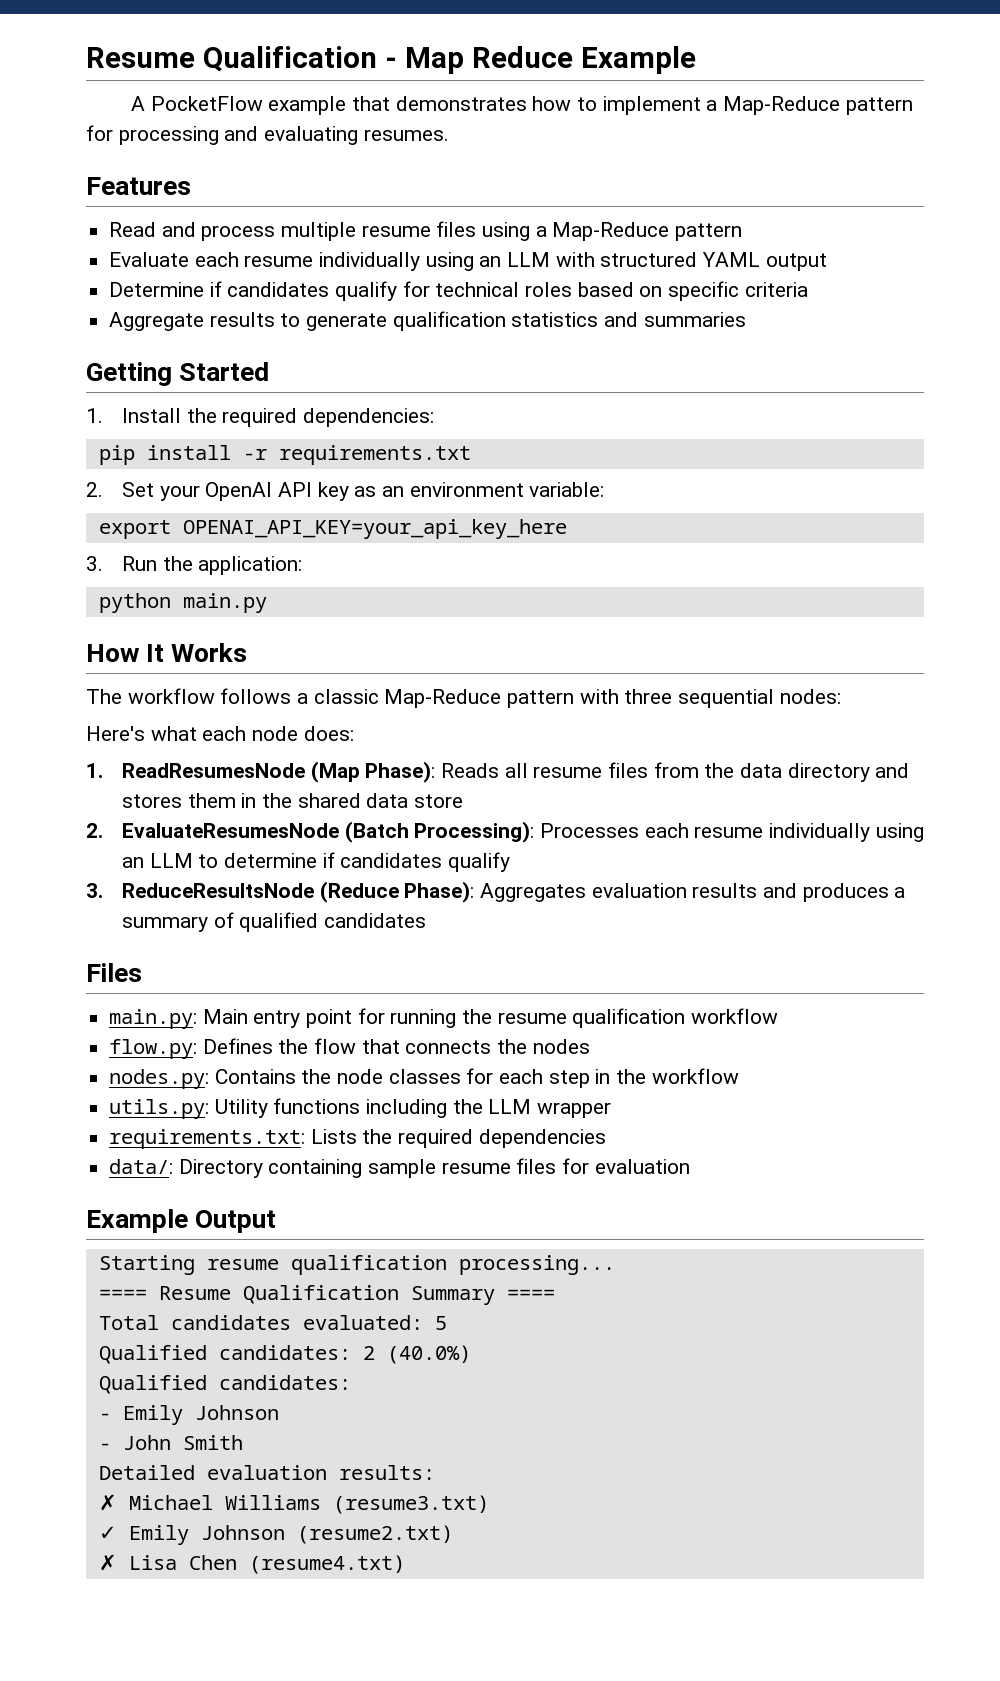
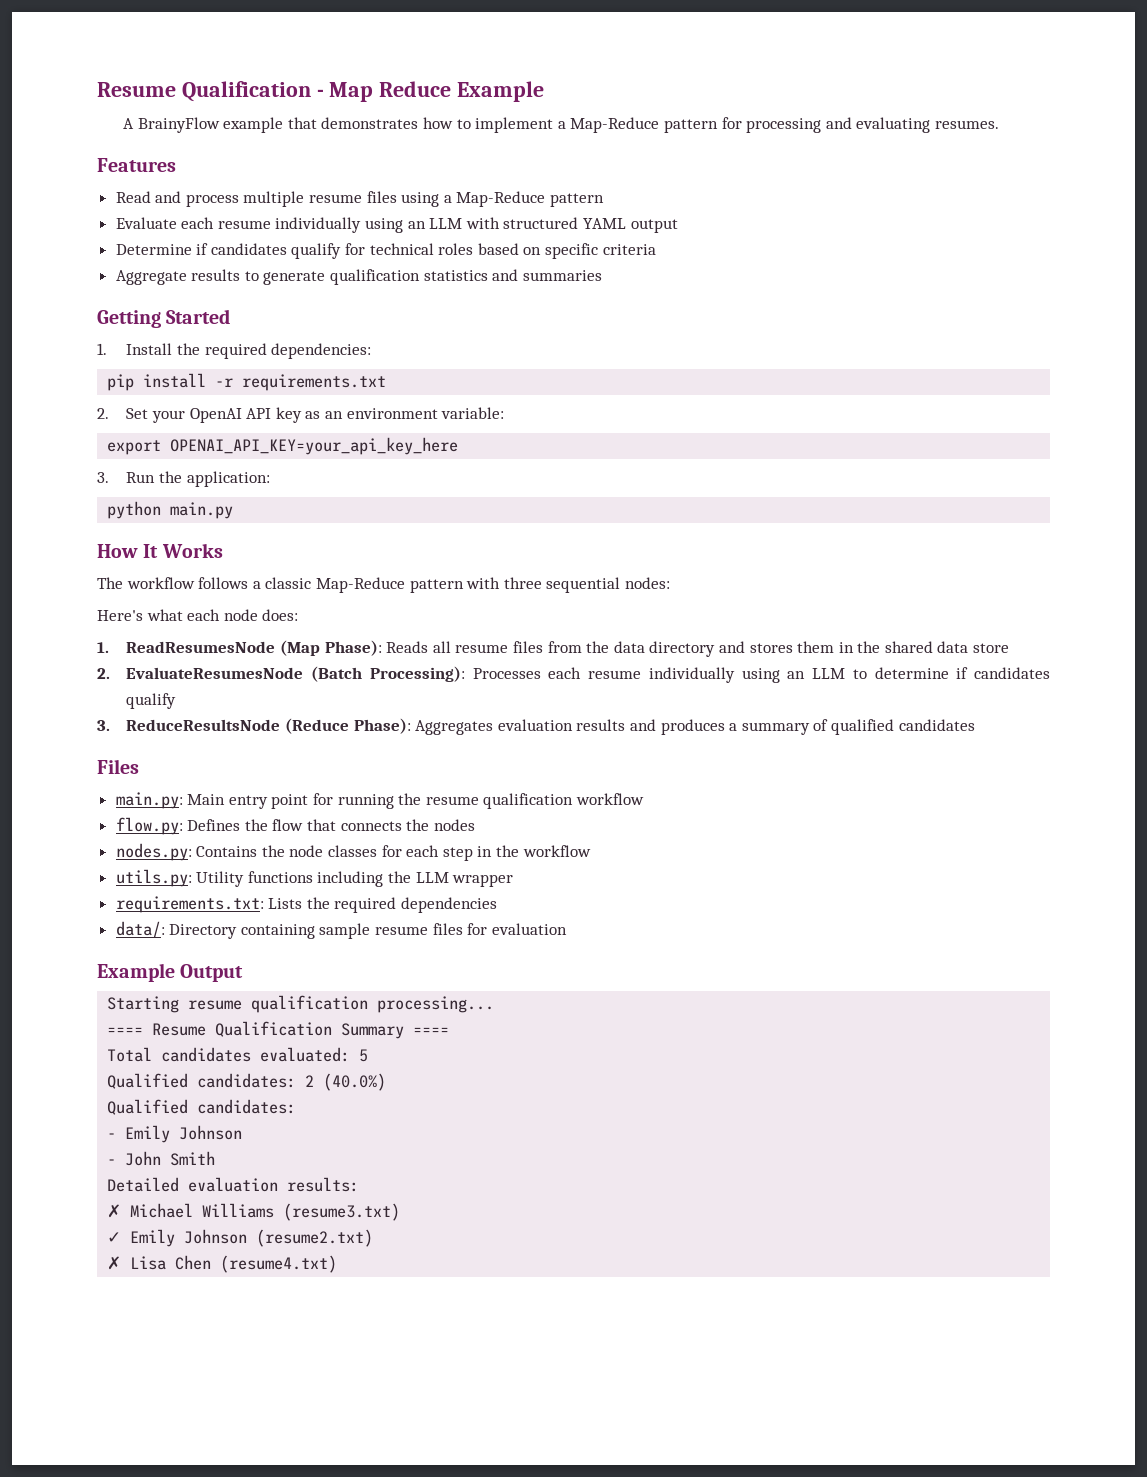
- A PocketFlow example that demonstrates how to implement a Map-Reduce pattern for processing and evaluating resumes.
+ A BrainyFlow example that demonstrates how to implement a Map-Reduce pattern for processing and evaluating resumes.

